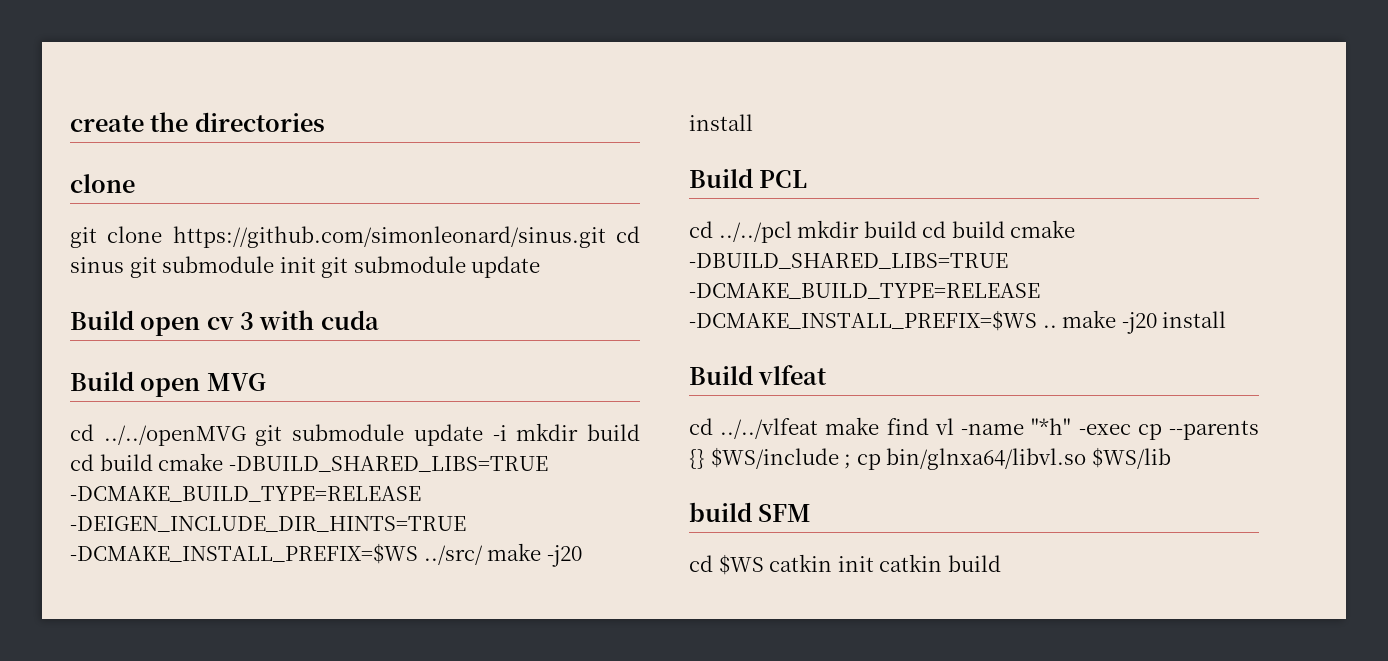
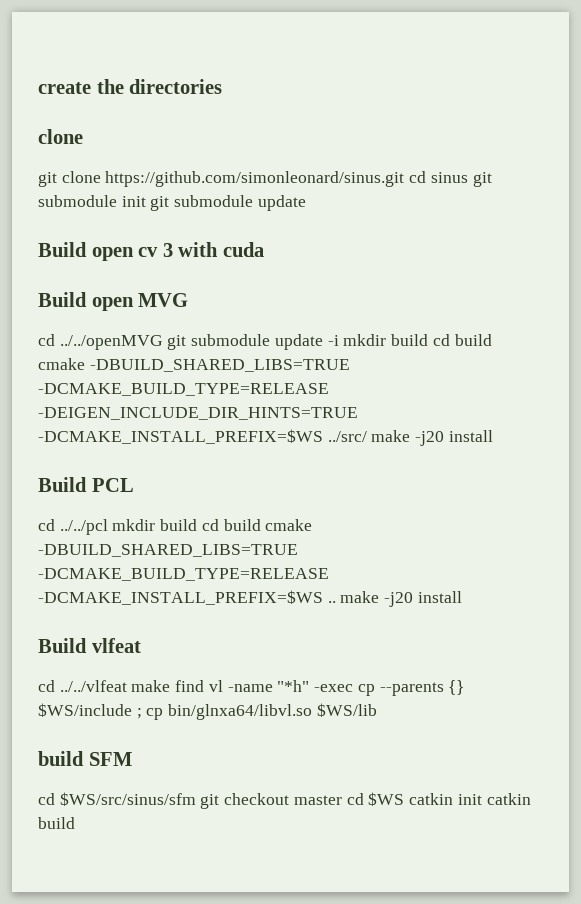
- cd $WS catkin init catkin build
+ cd $WS/src/sinus/sfm git checkout master cd $WS catkin init catkin build

